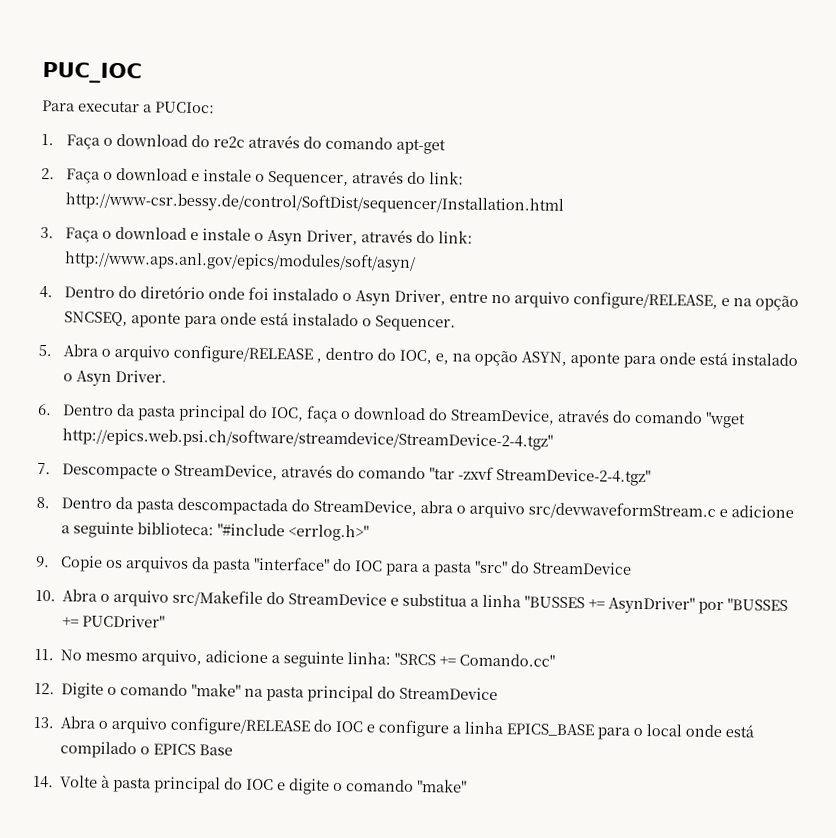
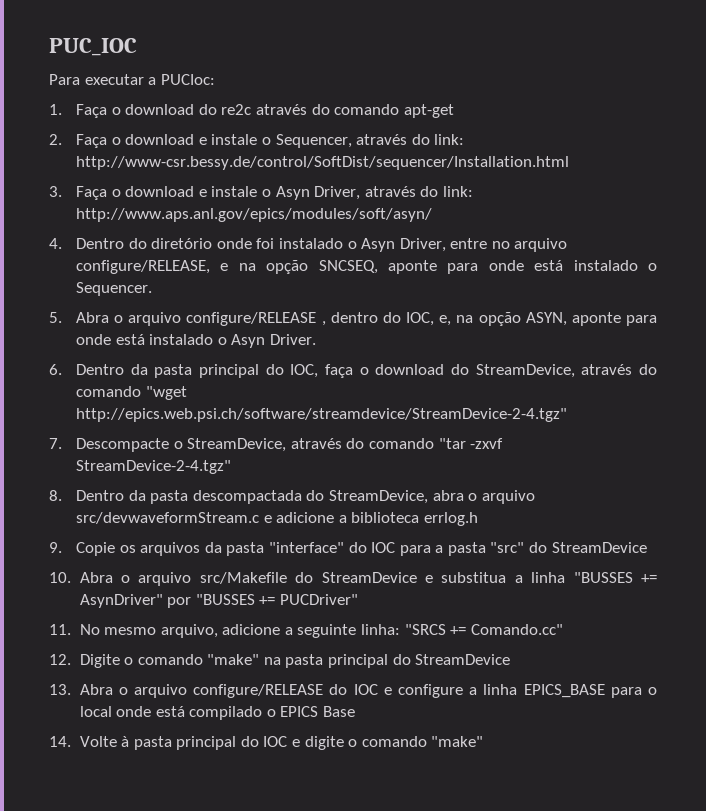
- 8. Dentro da pasta descompactada do StreamDevice, abra o arquivo src/devwaveformStream.c e adicione a seguinte biblioteca: "#include <errlog.h>"
+ 8. Dentro da pasta descompactada do StreamDevice, abra o arquivo src/devwaveformStream.c e adicione a biblioteca errlog.h

